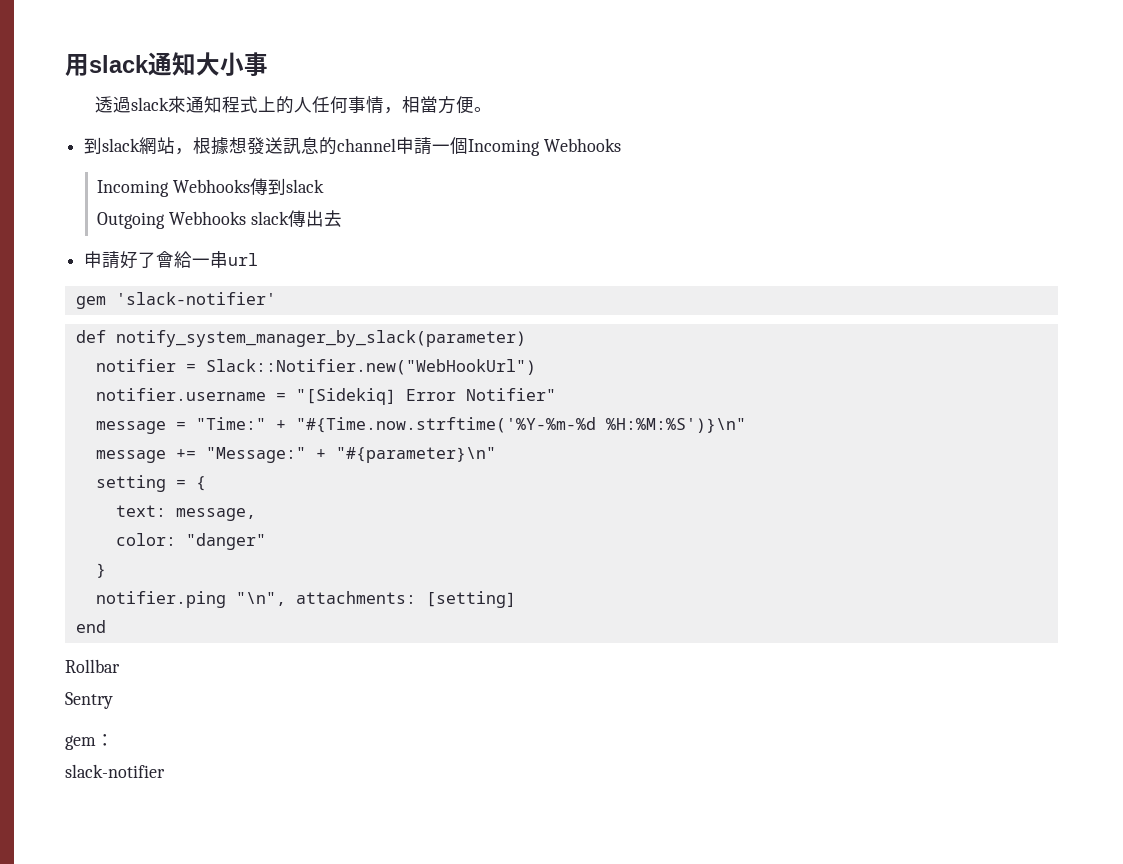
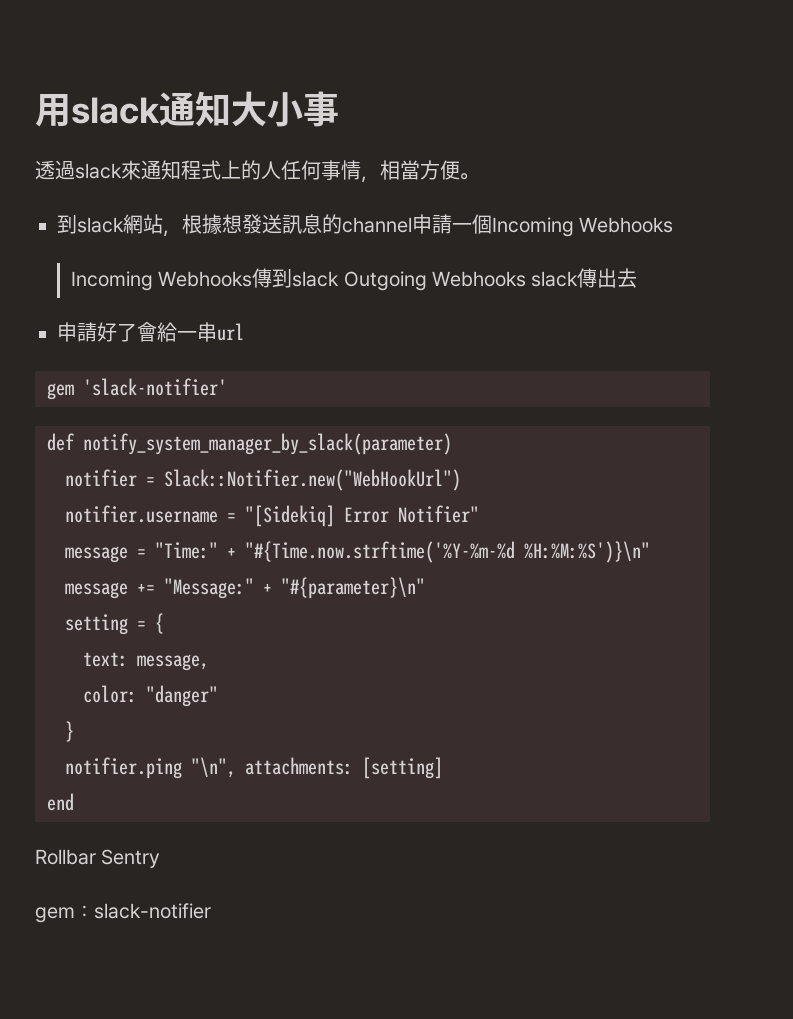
- Incoming Webhooks傳到slack
- Outgoing Webhooks slack傳出去
+ Incoming Webhooks傳到slack Outgoing Webhooks slack傳出去
- Rollbar
- Sentry
+ Rollbar Sentry
- gem：
- slack-notifier
+ gem：slack-notifier

